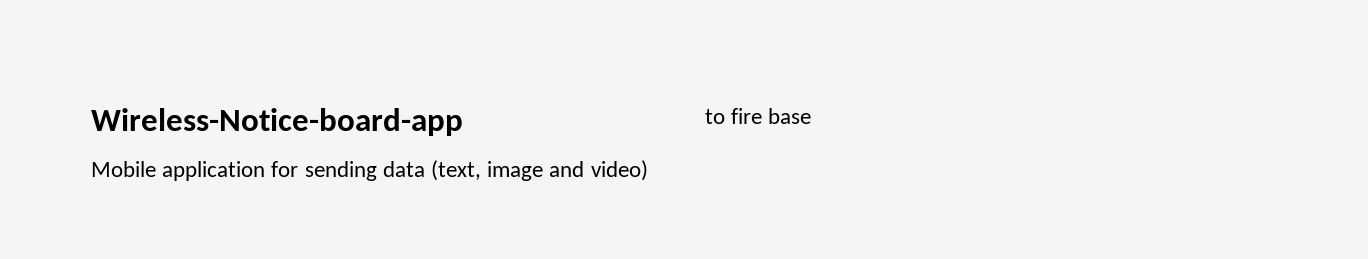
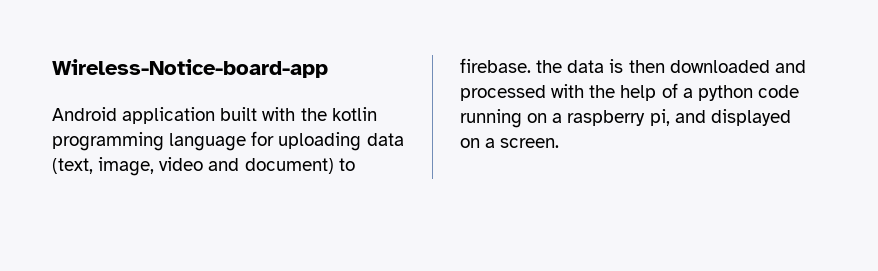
- Mobile application for sending data (text, image and video) to fire base
+ Android application built with the kotlin programming language for uploading data (text, image, video and document) to firebase. the data is then downloaded and processed with the help of a python code running on a raspberry pi, and displayed on a screen.

